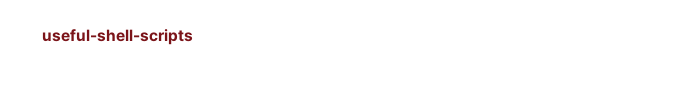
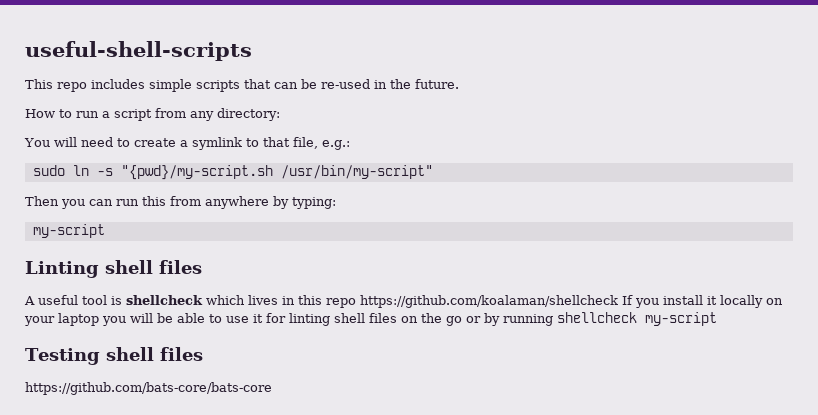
+ This repo includes simple scripts that can be re-used in the future.
+ How to run a script from any directory:
+ You will need to create a symlink to that file, e.g.:
+ sudo ln -s "{pwd}/my-script.sh /usr/bin/my-script"
+ Then you can run this from anywhere by typing:
+ my-script
+ Linting shell files
+ A useful tool is shellcheck which lives in this repo https://github.com/koalaman/shellcheck If you install it locally on your laptop you will be able to use it for linting shell files on the go or by running shellcheck my-script
+ Testing shell files
+ https://github.com/bats-core/bats-core

